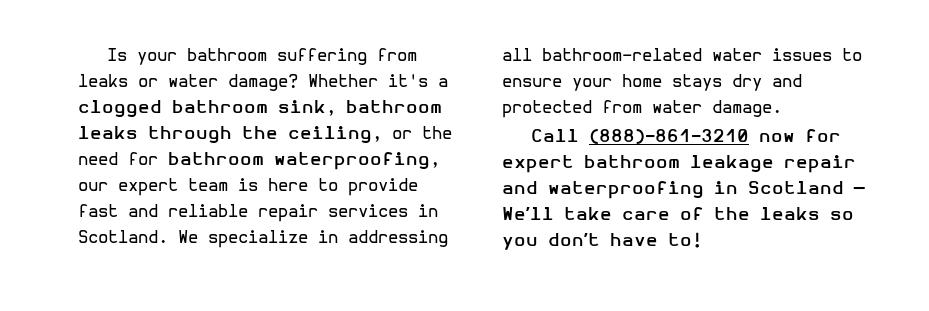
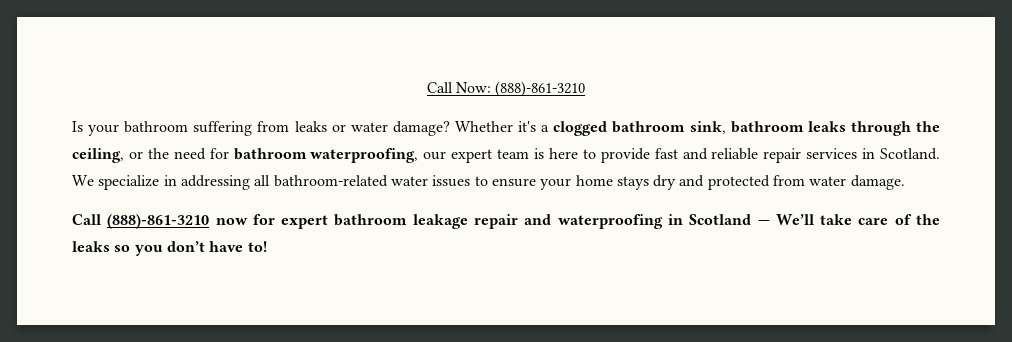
+ Call Now: (888)-861-3210

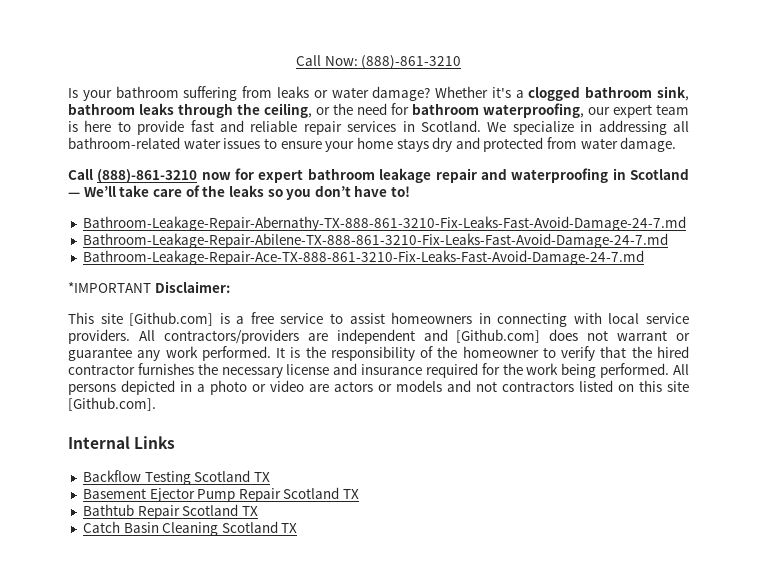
+ Bathroom-Leakage-Repair-Abernathy-TX-888-861-3210-Fix-Leaks-Fast-Avoid-Damage-24-7.md
+ Bathroom-Leakage-Repair-Abilene-TX-888-861-3210-Fix-Leaks-Fast-Avoid-Damage-24-7.md
+ Bathroom-Leakage-Repair-Ace-TX-888-861-3210-Fix-Leaks-Fast-Avoid-Damage-24-7.md
+ *IMPORTANT Disclaimer:
+ This site [Github.com] is a free service to assist homeowners in connecting with local service providers. All contractors/providers are independent and [Github.com] does not warrant or guarantee any work performed. It is the responsibility of the homeowner to verify that the hired contractor furnishes the necessary license and insurance required for the work being performed. All persons depicted in a photo or video are actors or models and not contractors listed on this site [Github.com].
+ Internal Links
+ Backflow Testing Scotland TX
+ Basement Ejector Pump Repair Scotland TX
+ Bathtub Repair Scotland TX
+ Catch Basin Cleaning Scotland TX

